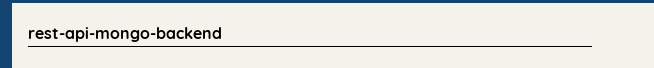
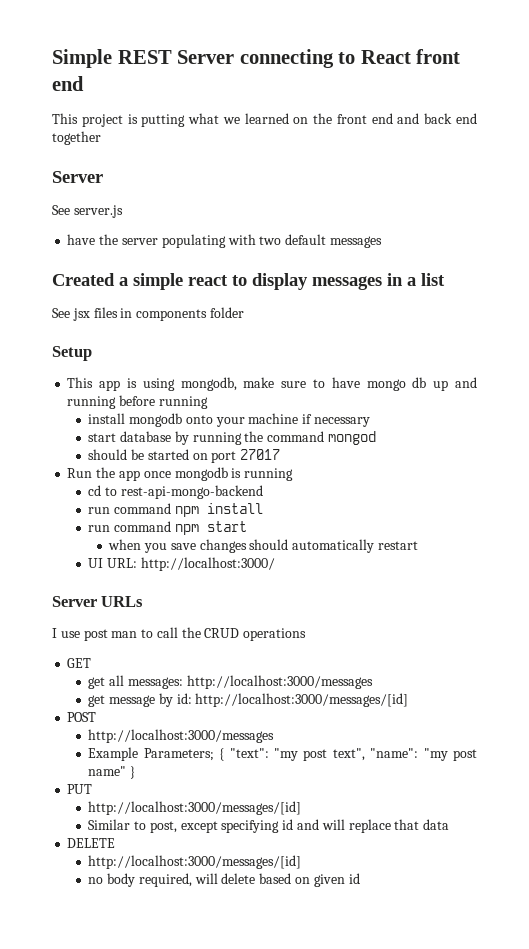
- rest-api-mongo-backend
+ Simple REST Server connecting to React front end
+ This project is putting what we learned on the front end and back end together
+ Server
+ See server.js
+ have the server populating with two default messages
+ Created a simple react to display messages in a list
+ See jsx files in components folder
+ Setup
+ This app is using mongodb, make sure to have mongo db up and running before running
+ install mongodb onto your machine if necessary
+ start database by running the command mongod
+ should be started on port 27017
+ Run the app once mongodb is running
+ cd to rest-api-mongo-backend
+ run command npm install
+ run command npm start
+ when you save changes should automatically restart
+ UI URL: http://localhost:3000/
+ Server URLs
+ I use post man to call the CRUD operations
+ GET
+ get all messages: http://localhost:3000/messages
+ get message by id: http://localhost:3000/messages/[id]
+ POST
+ http://localhost:3000/messages
+ Example Parameters; { "text": "my post text", "name": "my post name" }
+ PUT
+ http://localhost:3000/messages/[id]
+ Similar to post, except specifying id and will replace that data
+ DELETE
+ http://localhost:3000/messages/[id]
+ no body required, will delete based on given id

